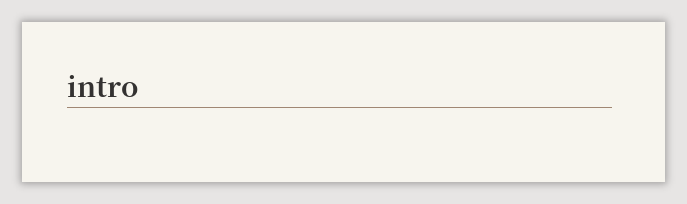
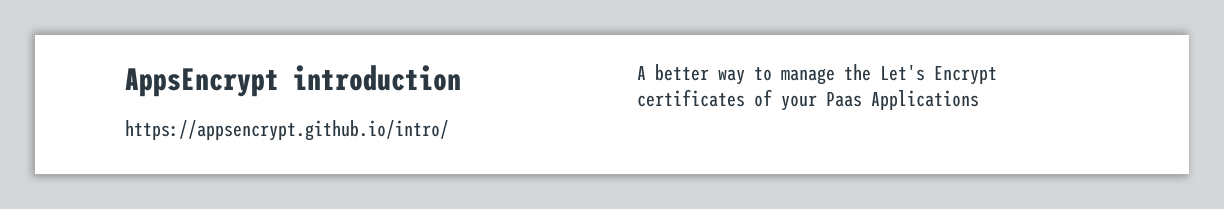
- intro
+ AppsEncrypt introduction
+ https://appsencrypt.github.io/intro/
+ A better way to manage the Let's Encrypt certificates of your Paas Applications

